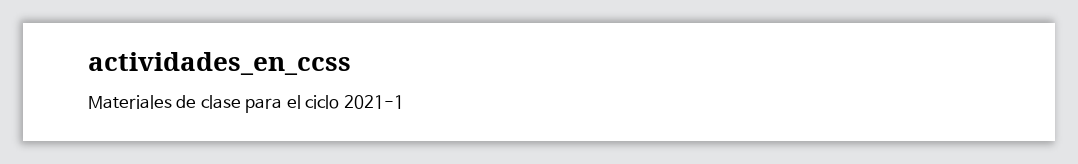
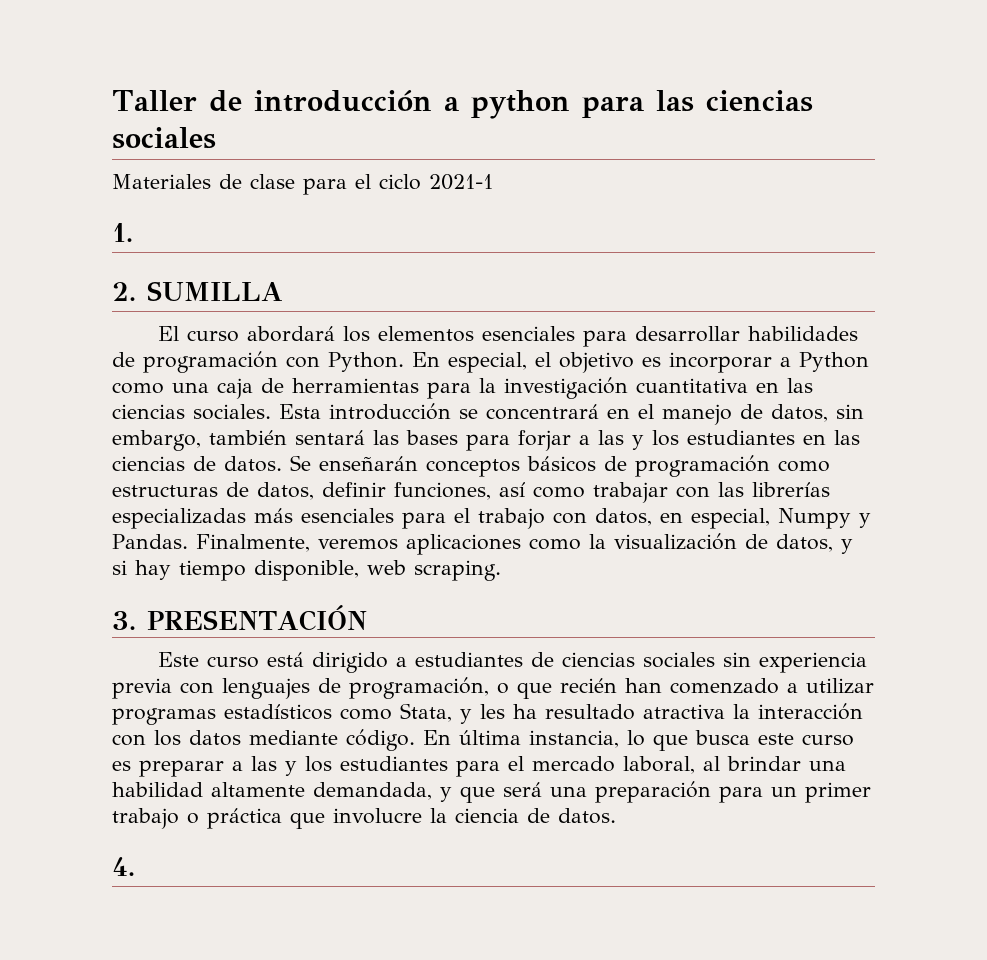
- actividades_en_ccss
+ Taller de introducción a python para las ciencias sociales
+ 1.
+ 2. SUMILLA
+ El curso abordará los elementos esenciales para desarrollar habilidades de programación con Python. En especial, el objetivo es incorporar a Python como una caja de herramientas para la investigación cuantitativa en las ciencias sociales. Esta introducción se concentrará en el manejo de datos, sin embargo, también sentará las bases para forjar a las y los estudiantes en las ciencias de datos. Se enseñarán conceptos básicos de programación como estructuras de datos, definir funciones, así como trabajar con las librerías especializadas más esenciales para el trabajo con datos, en especial, Numpy y Pandas. Finalmente, veremos aplicaciones como la visualización de datos, y si hay tiempo disponible, web scraping.
+ 3. PRESENTACIÓN
+ Este curso está dirigido a estudiantes de ciencias sociales sin experiencia previa con lenguajes de programación, o que recién han comenzado a utilizar programas estadísticos como Stata, y les ha resultado atractiva la interacción con los datos mediante código. En última instancia, lo que busca este curso es preparar a las y los estudiantes para el mercado laboral, al brindar una habilidad altamente demandada, y que será una preparación para un primer trabajo o práctica que involucre la ciencia de datos.
+ 4.

